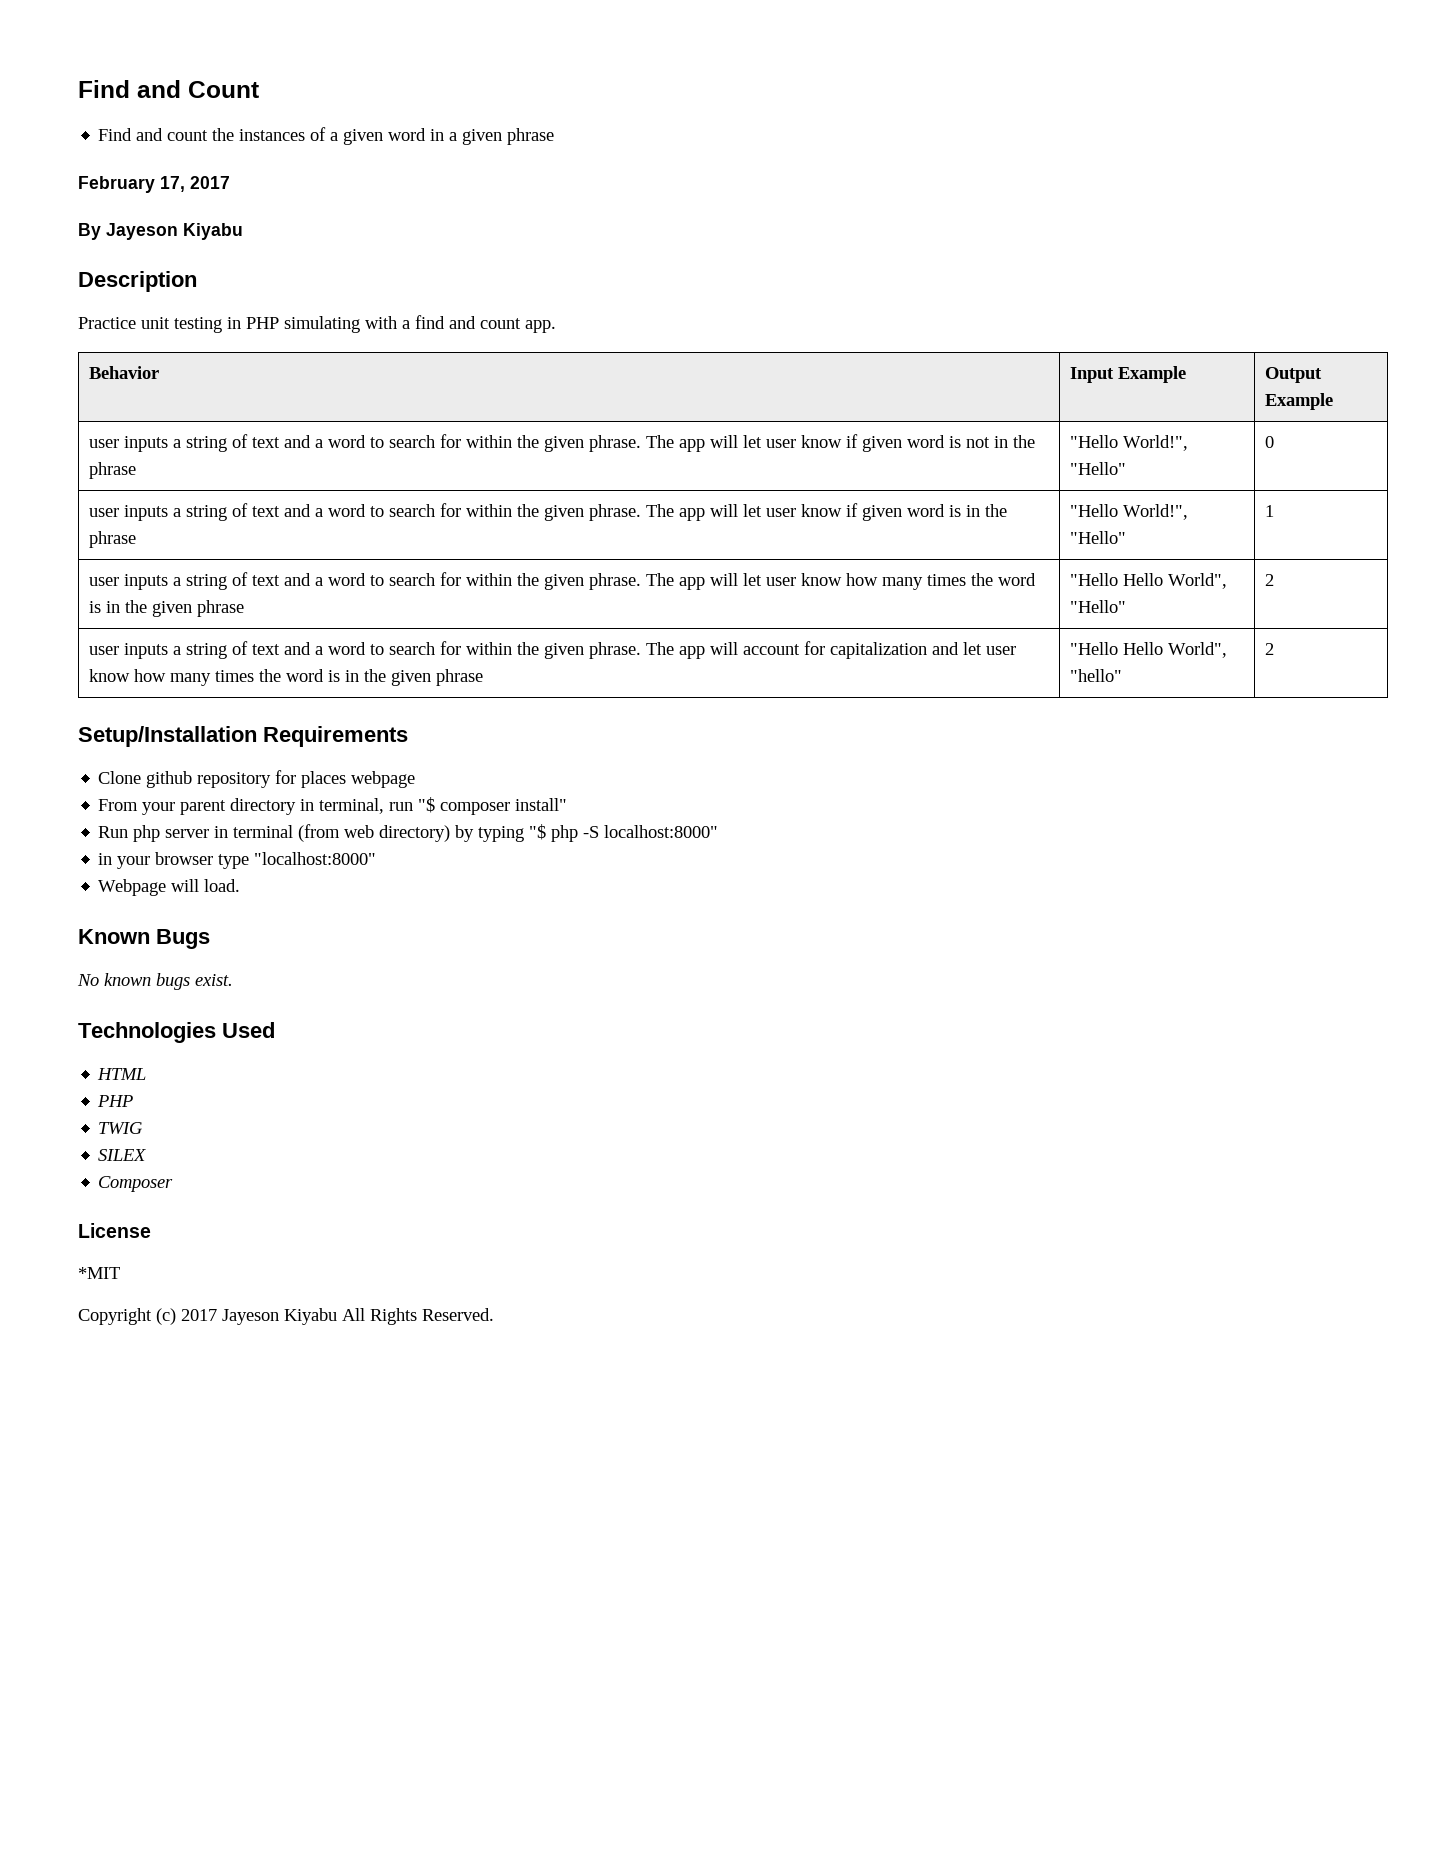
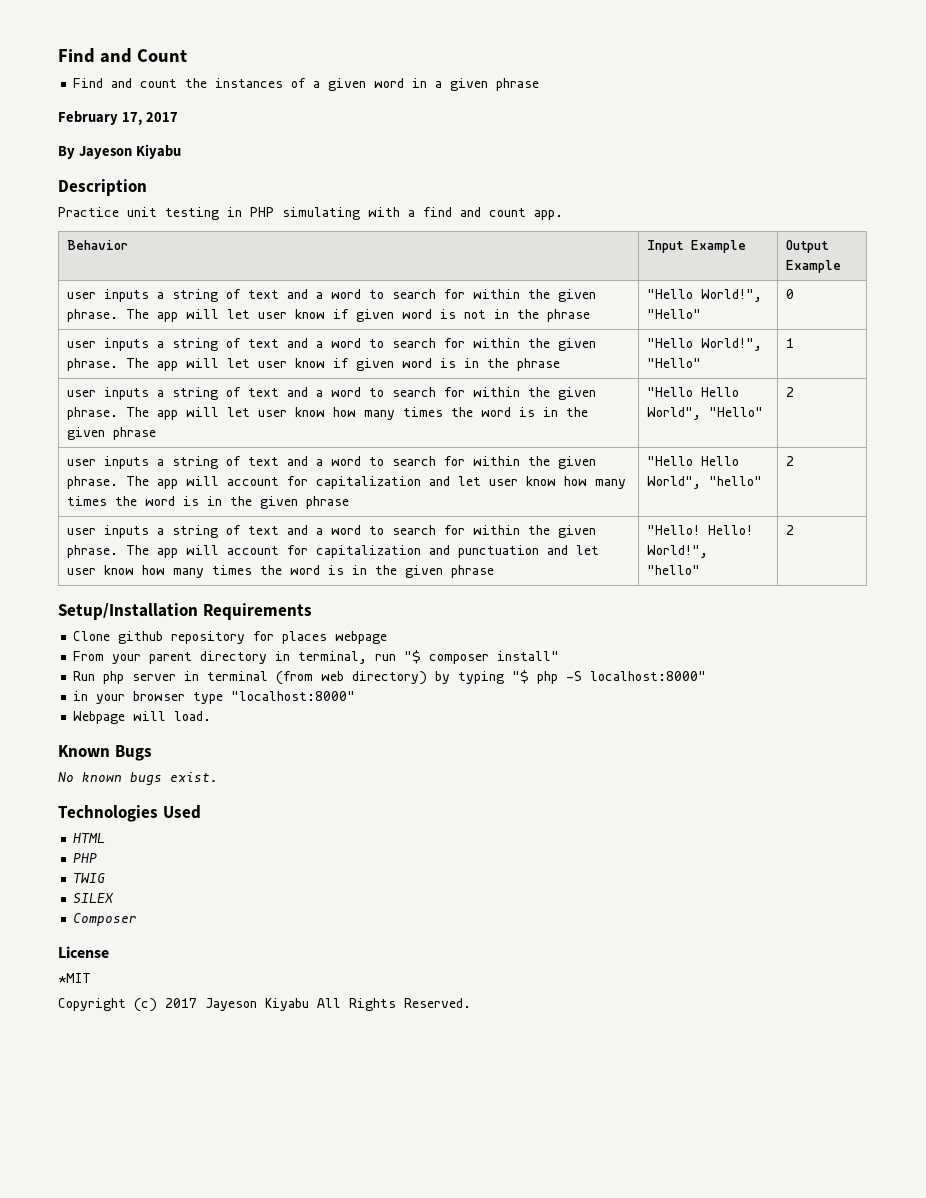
+ user inputs a string of text and a word to search for within the given phrase. The app will account for capitalization and punctuation and let user know how many times the word is in the given phrase | "Hello! Hello! World!", "hello" | 2

